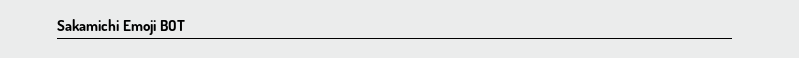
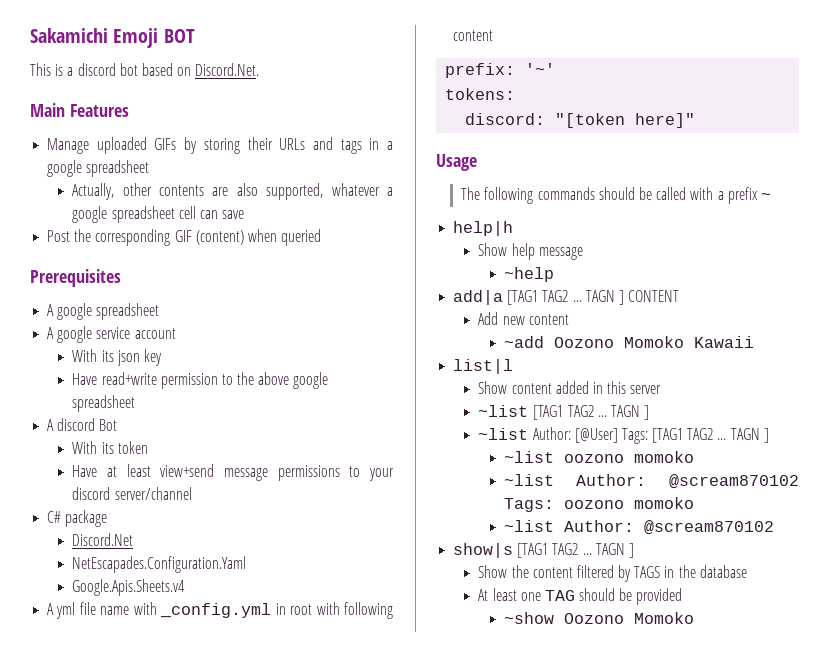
+ This is a discord bot based on Discord.Net.
+ Main Features
+ Manage uploaded GIFs by storing their URLs and tags in a google spreadsheet
+ Actually, other contents are also supported, whatever a google spreadsheet cell can save
+ Post the corresponding GIF (content) when queried
+ Prerequisites
+ A google spreadsheet
+ A google service account
+ With its json key
+ Have read+write permission to the above google spreadsheet
+ A discord Bot
+ With its token
+ Have at least view+send message permissions to your discord server/channel
+ C# package
+ Discord.Net
+ NetEscapades.Configuration.Yaml
+ Google.Apis.Sheets.v4
+ A yml file name with _config.yml in root with following content
+ prefix: '~'
+ tokens:
+ discord: "[token here]"
+ Usage
+ The following commands should be called with a prefix ~
+ help|h
+ Show help message
+ ~help
+ add|a [TAG1 TAG2 ... TAGN ] CONTENT
+ Add new content
+ ~add Oozono Momoko Kawaii
+ list|l
+ Show content added in this server
+ ~list [TAG1 TAG2 ... TAGN ]
+ ~list Author: [@User] Tags: [TAG1 TAG2 ... TAGN ]
+ ~list oozono momoko
+ ~list Author: @scream870102 Tags: oozono momoko
+ ~list Author: @scream870102
+ show|s [TAG1 TAG2 ... TAGN ]
+ Show the content filtered by TAGS in the database
+ At least one TAG should be provided
+ ~show Oozono Momoko

